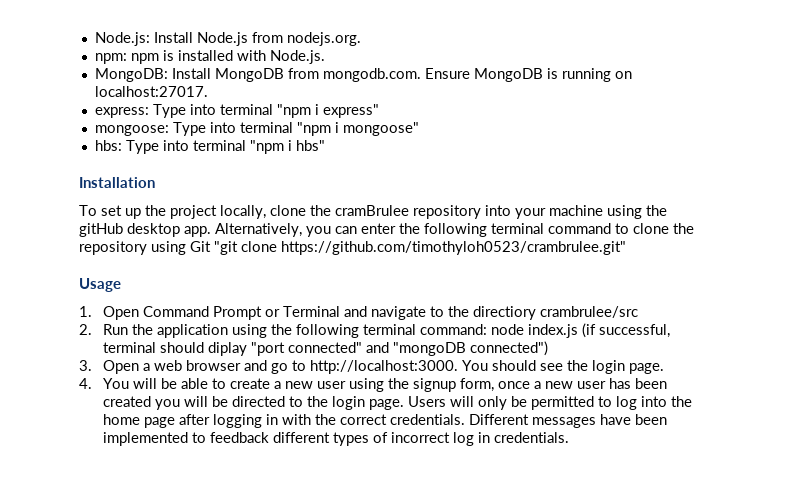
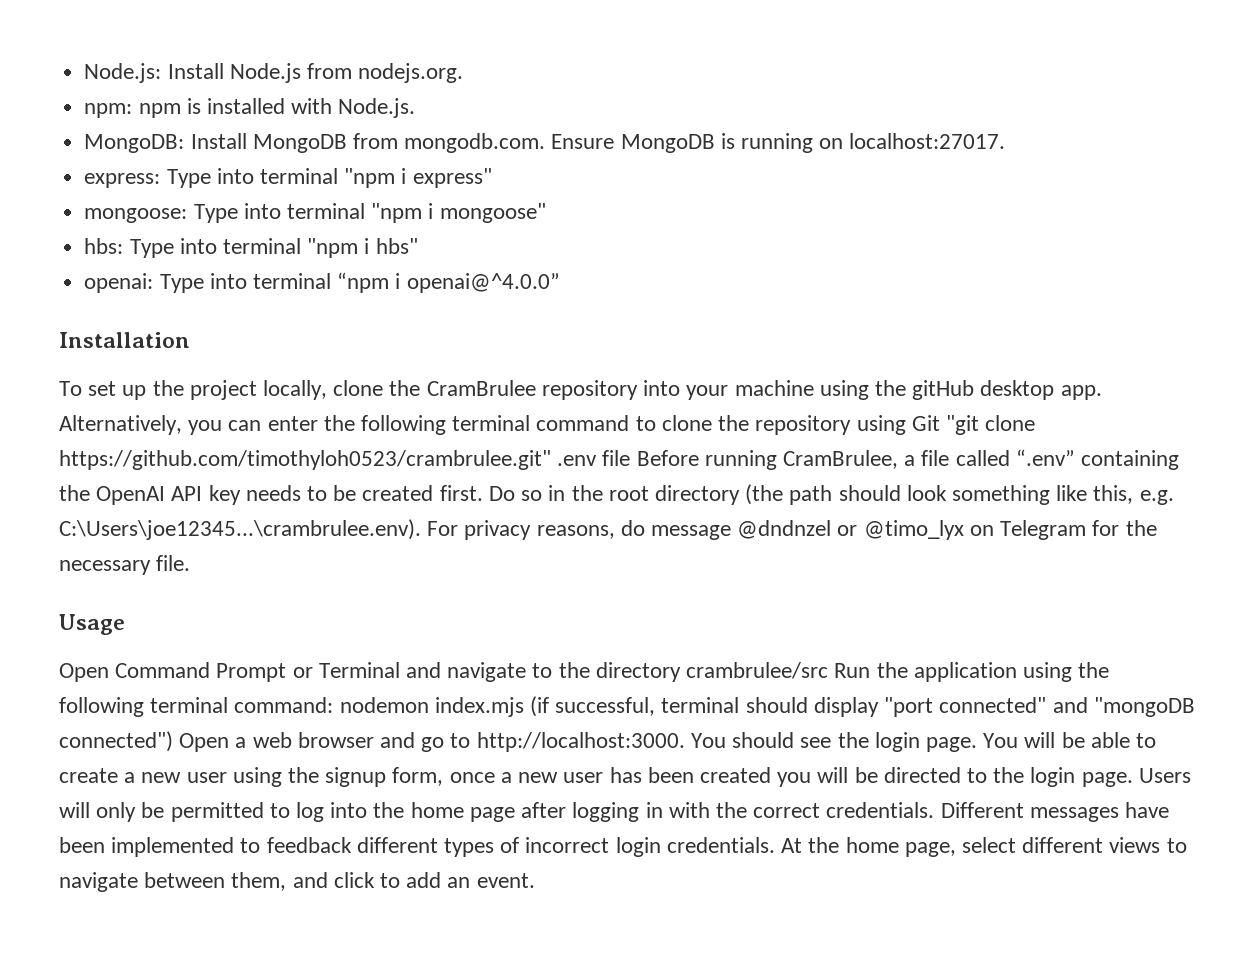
+ openai: Type into terminal “npm i openai@^4.0.0”
- To set up the project locally, clone the cramBrulee repository into your machine using the gitHub desktop app.
+ To set up the project locally, clone the CramBrulee repository into your machine using the gitHub desktop app.
- Alternatively, you can enter the following terminal command to clone the repository using Git "git clone https://github.com/timothyloh0523/crambrulee.git"
+ Alternatively, you can enter the following terminal command to clone the repository using Git "git clone https://github.com/timothyloh0523/crambrulee.git" .env file Before running CramBrulee, a file called “.env” containing the OpenAI API key needs to be created first. Do so in the root directory (the path should look something like this, e.g. C:\Users\joe12345...\crambrulee.env). For privacy reasons, do message @dndnzel or @timo_lyx on Telegram for the necessary file.
- 1. Open Command Prompt or Terminal and navigate to the directiory crambrulee/src
- 2. Run the application using the following terminal command: node index.js (if successful, terminal should diplay "port connected" and "mongoDB connected")
- 3. Open a web browser and go to http://localhost:3000.
+ Open Command Prompt or Terminal and navigate to the directory crambrulee/src Run the application using the following terminal command: nodemon index.mjs (if successful, terminal should display "port connected" and "mongoDB connected") Open a web browser and go to http://localhost:3000.
- You should see the login page.
- 4. You will be able to create a new user using the signup form, once a new user has been created you will be directed to the login page.
+ You should see the login page. You will be able to create a new user using the signup form, once a new user has been created you will be directed to the login page.
- Different messages have been implemented to feedback different types of incorrect log in credentials.
+ Different messages have been implemented to feedback different types of incorrect login credentials. At the home page, select different views to navigate between them, and click to add an event.

